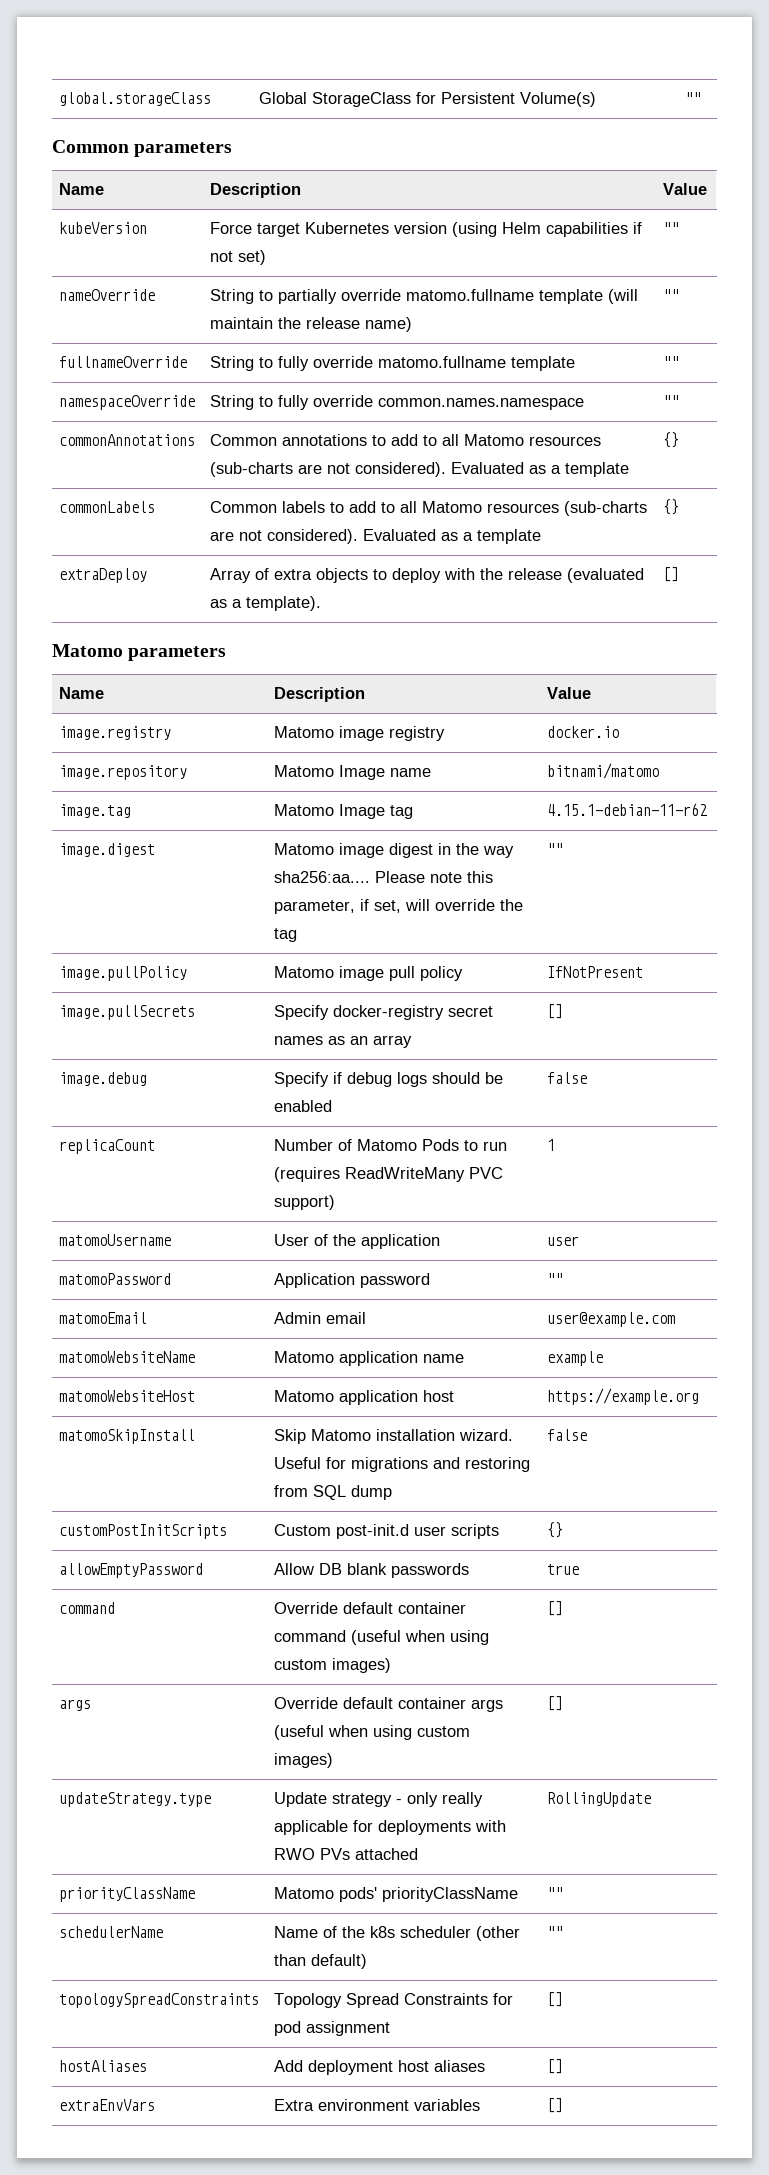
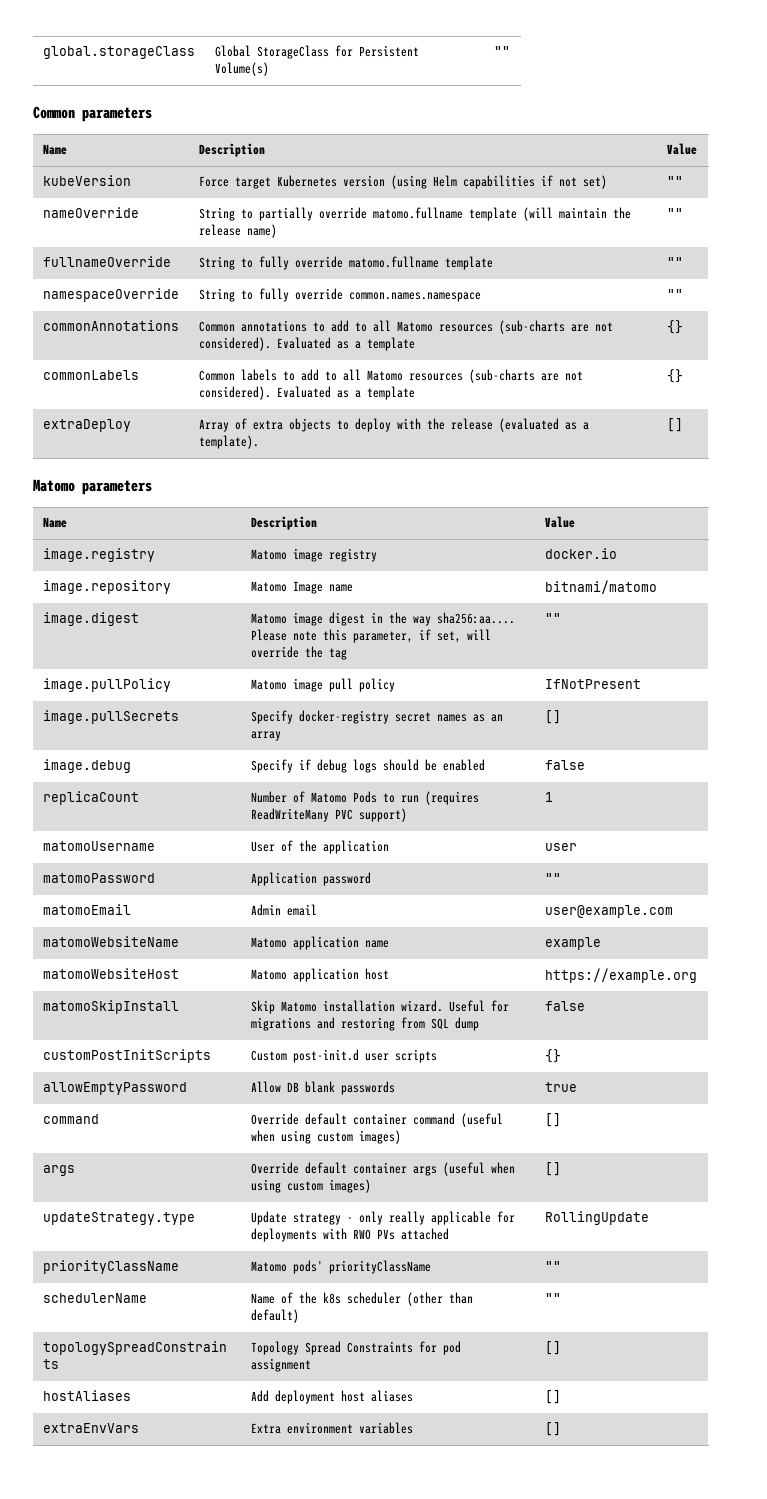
- image.tag | Matomo Image tag | 4.15.1-debian-11-r62

